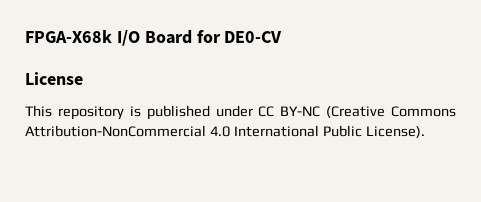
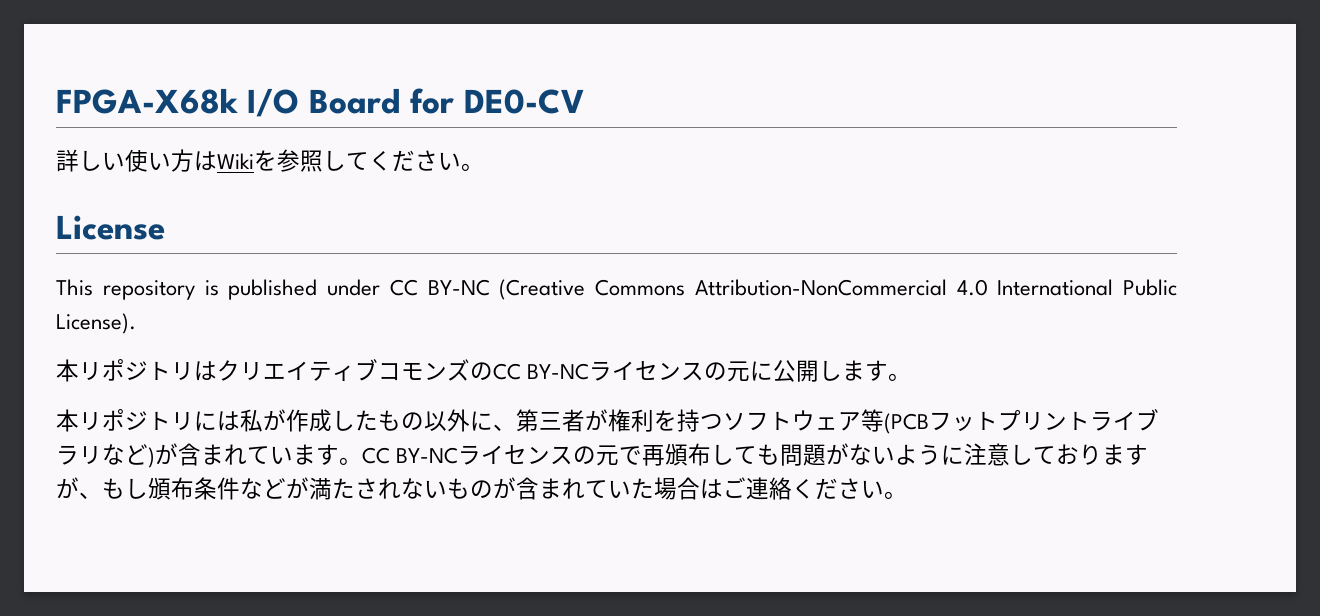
+ 詳しい使い方はWikiを参照してください。
+ 本リポジトリはクリエイティブコモンズのCC BY-NCライセンスの元に公開します。
+ 本リポジトリには私が作成したもの以外に、第三者が権利を持つソフトウェア等(PCBフットプリントライブラリなど)が含まれています。CC BY-NCライセンスの元で再頒布しても問題がないように注意しておりますが、もし頒布条件などが満たされないものが含まれていた場合はご連絡ください。

